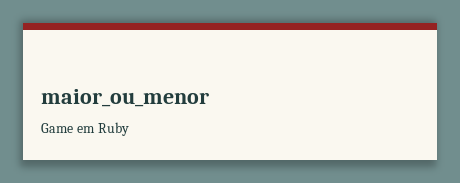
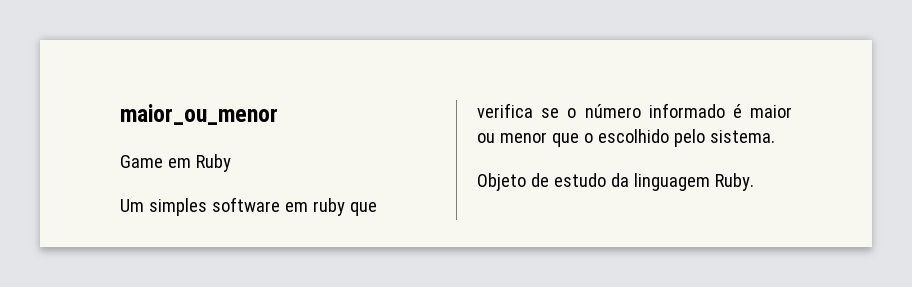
+ Um simples software em ruby que verifica se o número informado é maior ou menor que o escolhido pelo sistema.
+ Objeto de estudo da linguagem Ruby.

